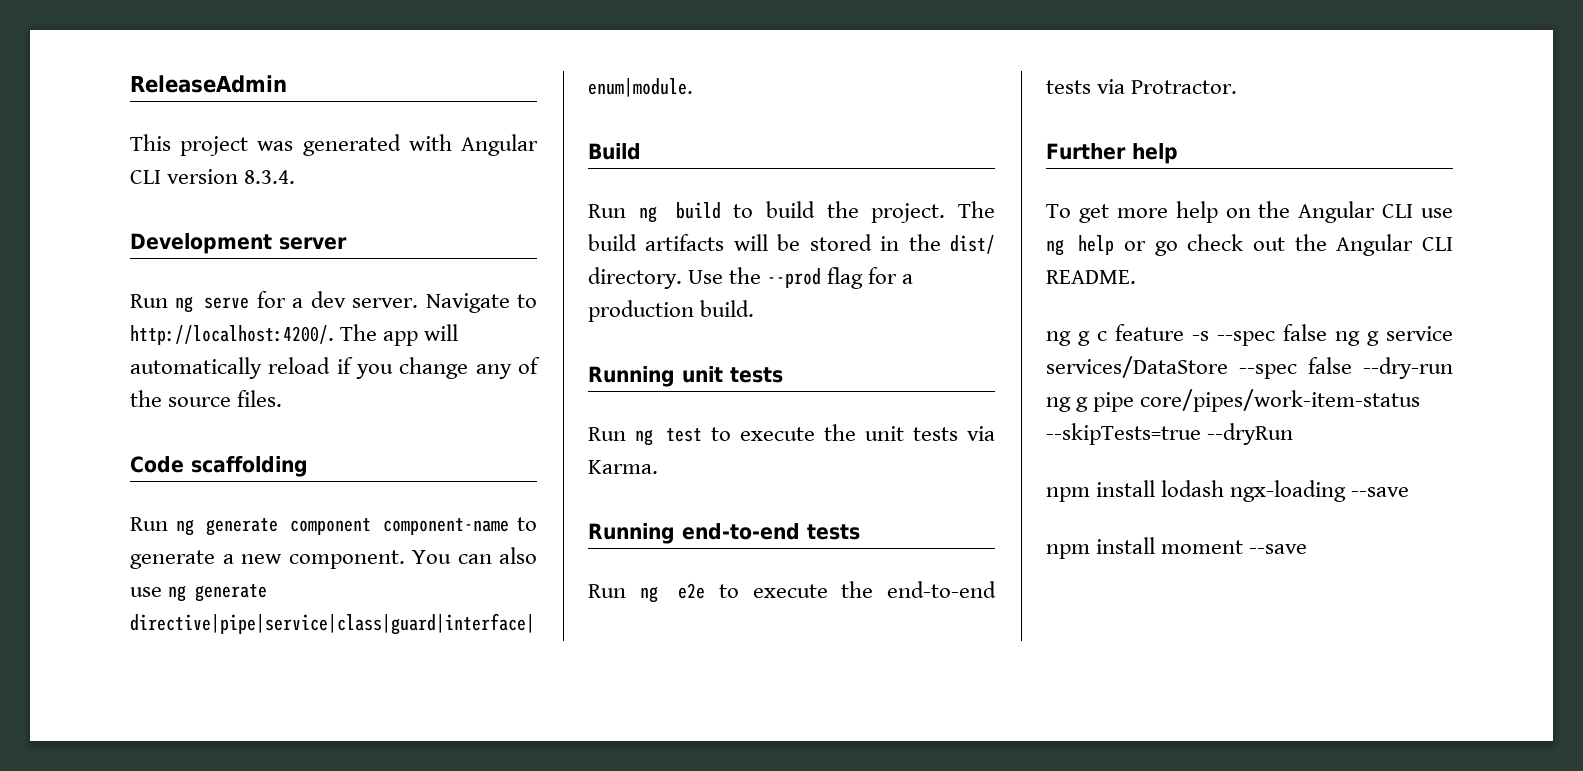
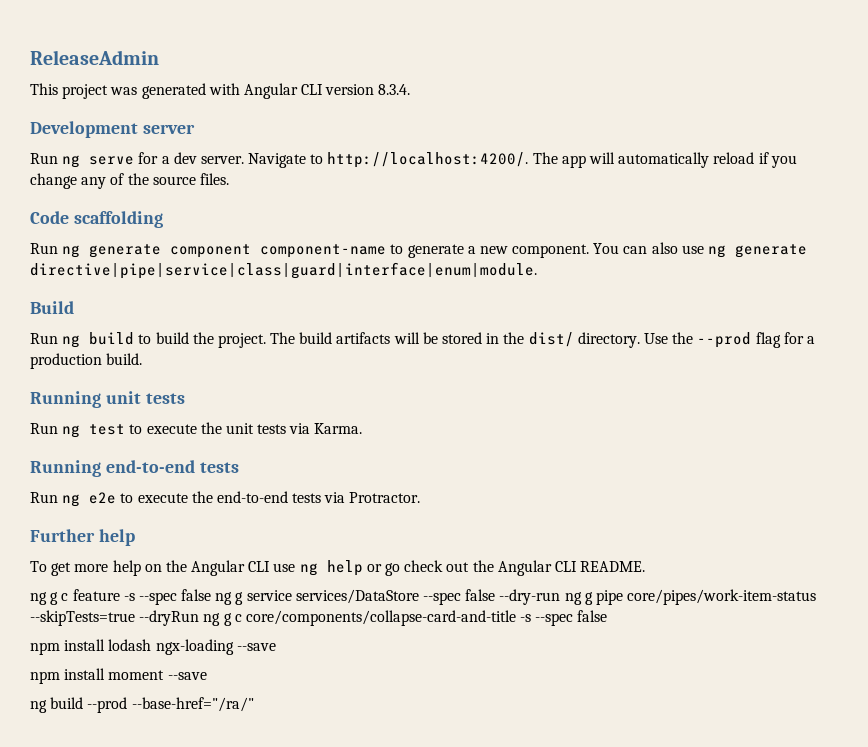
- ng g c feature -s --spec false ng g service services/DataStore --spec false --dry-run ng g pipe core/pipes/work-item-status --skipTests=true --dryRun
+ ng g c feature -s --spec false ng g service services/DataStore --spec false --dry-run ng g pipe core/pipes/work-item-status --skipTests=true --dryRun ng g c core/components/collapse-card-and-title -s --spec false
+ ng build --prod --base-href="/ra/"

